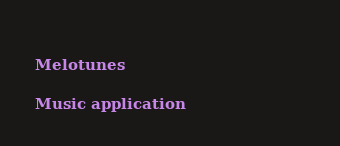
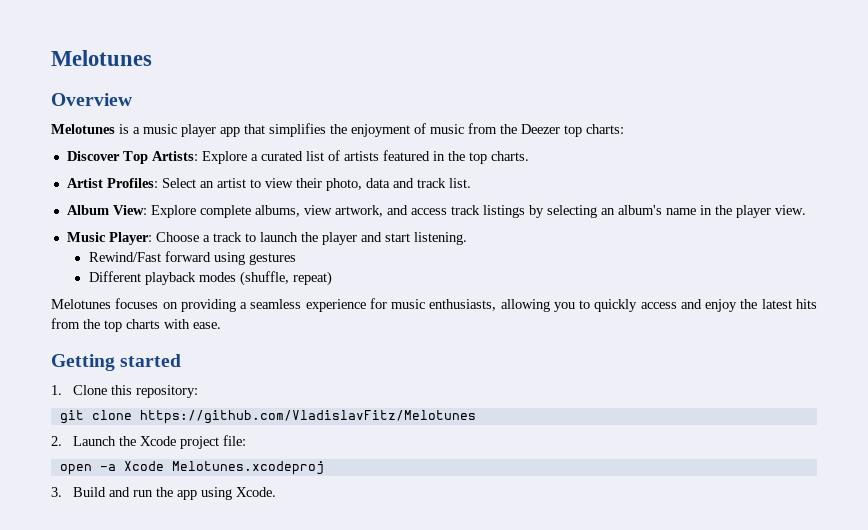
- Music application
+ Overview
+ Melotunes is a music player app that simplifies the enjoyment of music from the Deezer top charts:
+ Discover Top Artists: Explore a curated list of artists featured in the top charts.
+ Artist Profiles: Select an artist to view their photo, data and track list.
+ Album View: Explore complete albums, view artwork, and access track listings by selecting an album's name in the player view.
+ Music Player: Choose a track to launch the player and start listening.
+ Rewind/Fast forward using gestures
+ Different playback modes (shuffle, repeat)
+ Melotunes focuses on providing a seamless experience for music enthusiasts, allowing you to quickly access and enjoy the latest hits from the top charts with ease.
+ Getting started
+ 1. Clone this repository:
+ git clone https://github.com/VladislavFitz/Melotunes
+ 2. Launch the Xcode project file:
+ open -a Xcode Melotunes.xcodeproj
+ 3. Build and run the app using Xcode.

